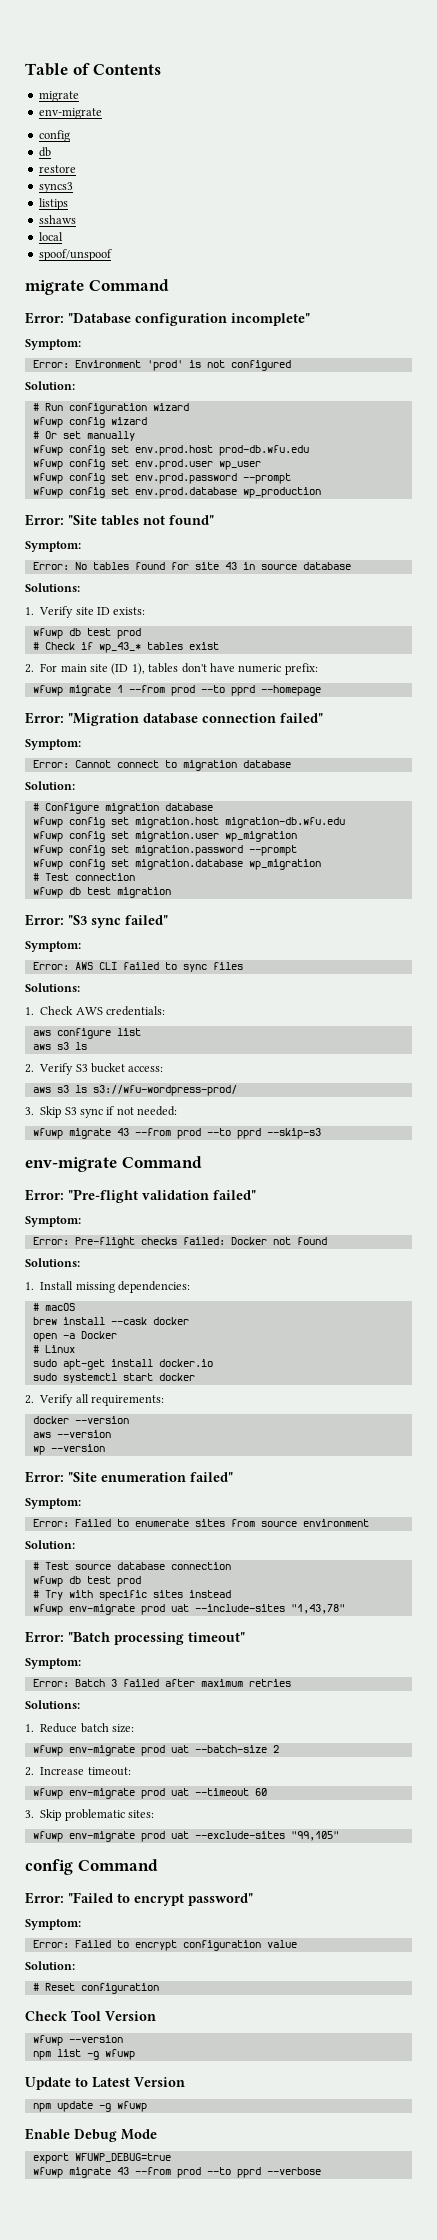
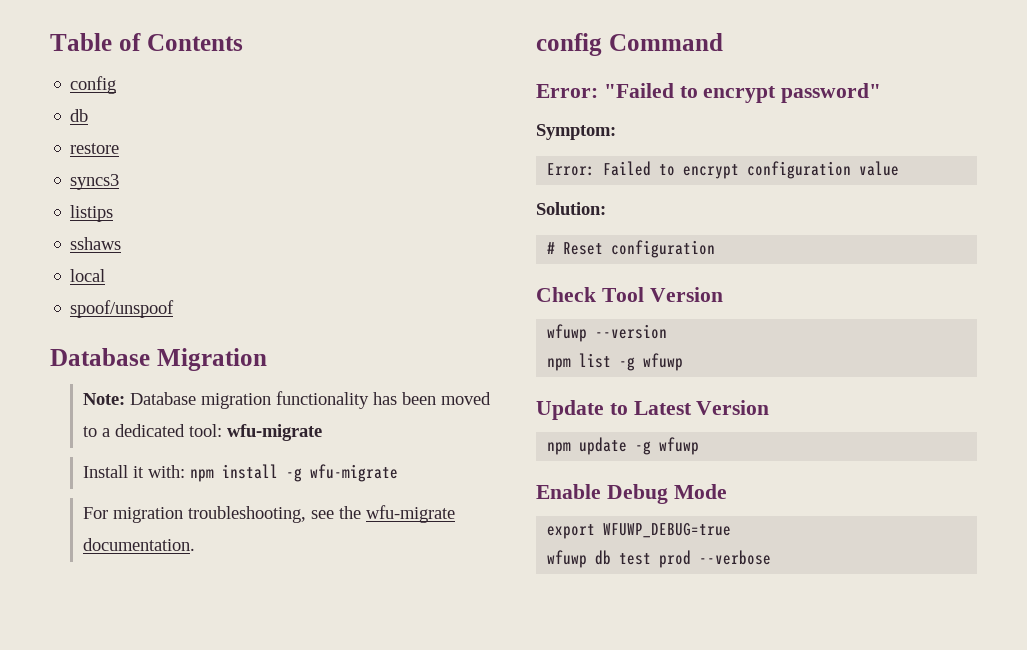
  Table of Contents
- migrate
- env-migrate
- migrate Command
- Error: "Database configuration incomplete"
- Symptom:
- Error: Environment 'prod' is not configured
- Solution:
- # Run configuration wizard
- wfuwp config wizard
- # Or set manually
- wfuwp config set env.prod.host prod-db.wfu.edu
- wfuwp config set env.prod.user wp_user
- wfuwp config set env.prod.password --prompt
- wfuwp config set env.prod.database wp_production
- Error: "Site tables not found"
- Symptom:
- Error: No tables found for site 43 in source database
- Solutions:
- 1. Verify site ID exists:
- wfuwp db test prod
- # Check if wp_43_* tables exist
- 2. For main site (ID 1), tables don't have numeric prefix:
- wfuwp migrate 1 --from prod --to pprd --homepage
- Error: "Migration database connection failed"
- Symptom:
- Error: Cannot connect to migration database
- Solution:
- # Configure migration database
- wfuwp config set migration.host migration-db.wfu.edu
- wfuwp config set migration.user wp_migration
- wfuwp config set migration.password --prompt
- wfuwp config set migration.database wp_migration
- # Test connection
- wfuwp db test migration
- Error: "S3 sync failed"
- Symptom:
- Error: AWS CLI failed to sync files
- Solutions:
- 1. Check AWS credentials:
- aws configure list
- aws s3 ls
- 2. Verify S3 bucket access:
- aws s3 ls s3://wfu-wordpress-prod/
- 3. Skip S3 sync if not needed:
- wfuwp migrate 43 --from prod --to pprd --skip-s3
- env-migrate Command
- Error: "Pre-flight validation failed"
- Symptom:
- Error: Pre-flight checks failed: Docker not found
- Solutions:
- 1. Install missing dependencies:
- # macOS
- brew install --cask docker
- open -a Docker
- # Linux
- sudo apt-get install docker.io
- sudo systemctl start docker
- 2. Verify all requirements:
- docker --version
- aws --version
- wp --version
- Error: "Site enumeration failed"
- Symptom:
- Error: Failed to enumerate sites from source environment
- Solution:
- # Test source database connection
- wfuwp db test prod
- # Try with specific sites instead
- wfuwp env-migrate prod uat --include-sites "1,43,78"
- Error: "Batch processing timeout"
- Symptom:
- Error: Batch 3 failed after maximum retries
- Solutions:
- 1. Reduce batch size:
- wfuwp env-migrate prod uat --batch-size 2
- 2. Increase timeout:
- wfuwp env-migrate prod uat --timeout 60
- 3. Skip problematic sites:
- wfuwp env-migrate prod uat --exclude-sites "99,105"
+ Database Migration
+ Note: Database migration functionality has been moved to a dedicated tool: wfu-migrate
+ Install it with: npm install -g wfu-migrate
+ For migration troubleshooting, see the wfu-migrate documentation.
- wfuwp migrate 43 --from prod --to pprd --verbose
+ wfuwp db test prod --verbose

